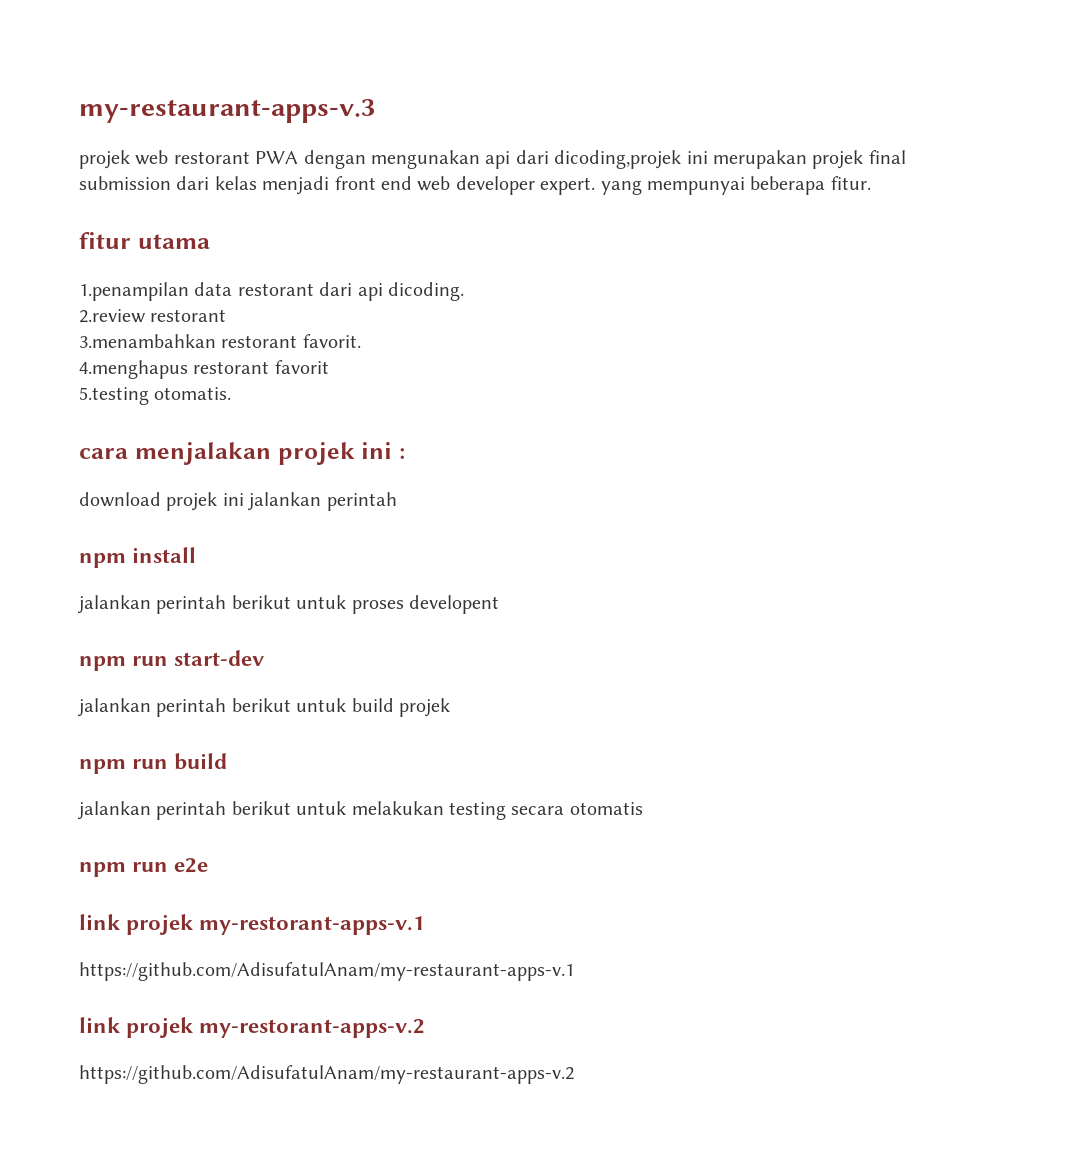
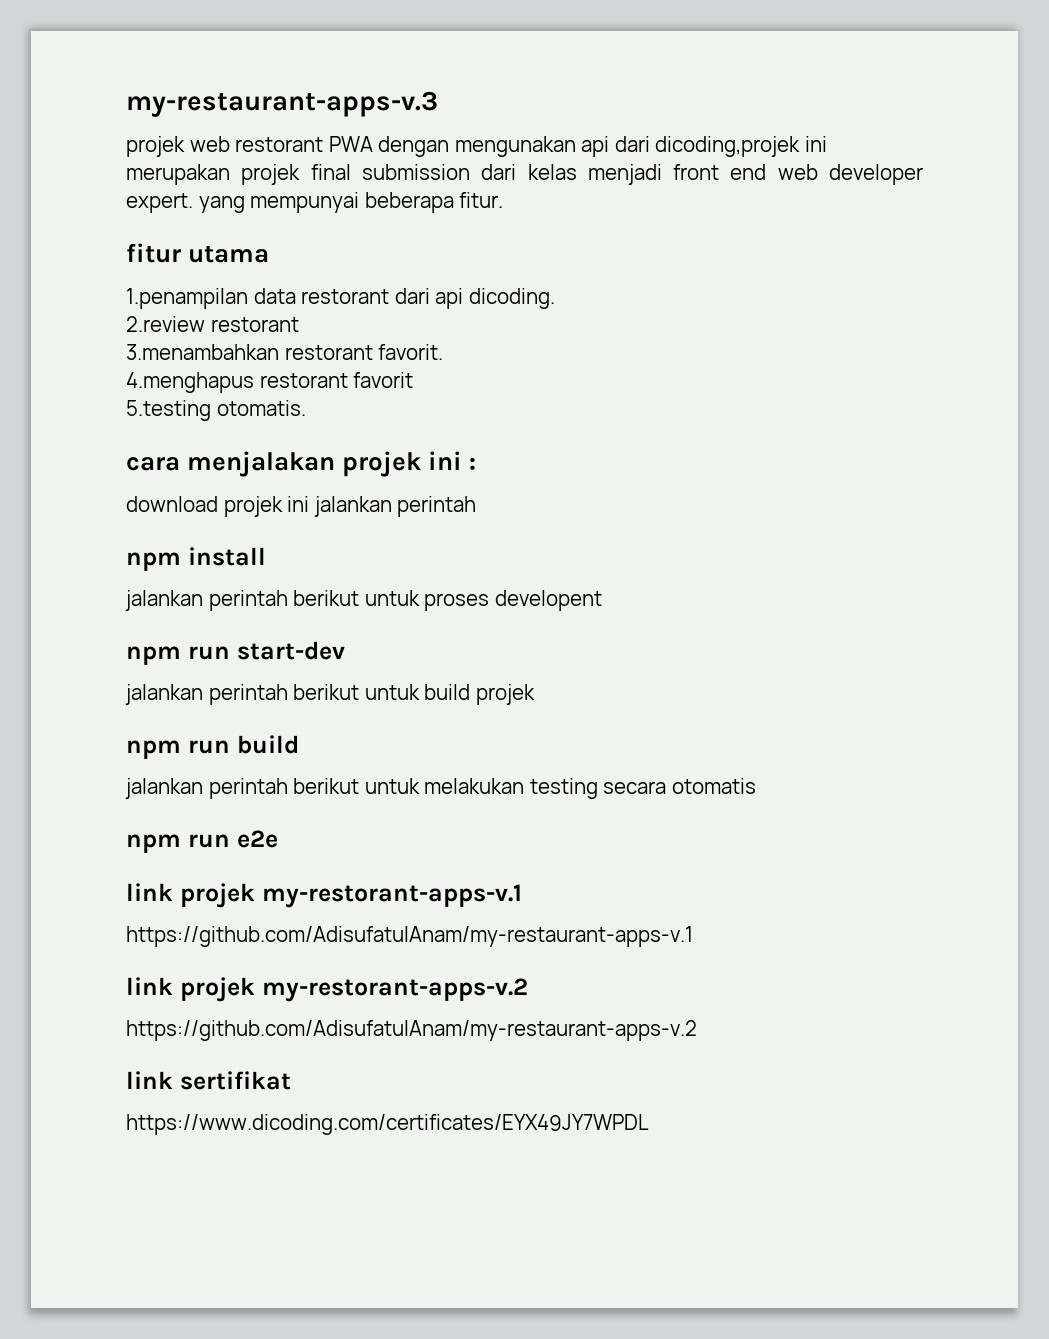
+ link sertifikat
+ https://www.dicoding.com/certificates/EYX49JY7WPDL

